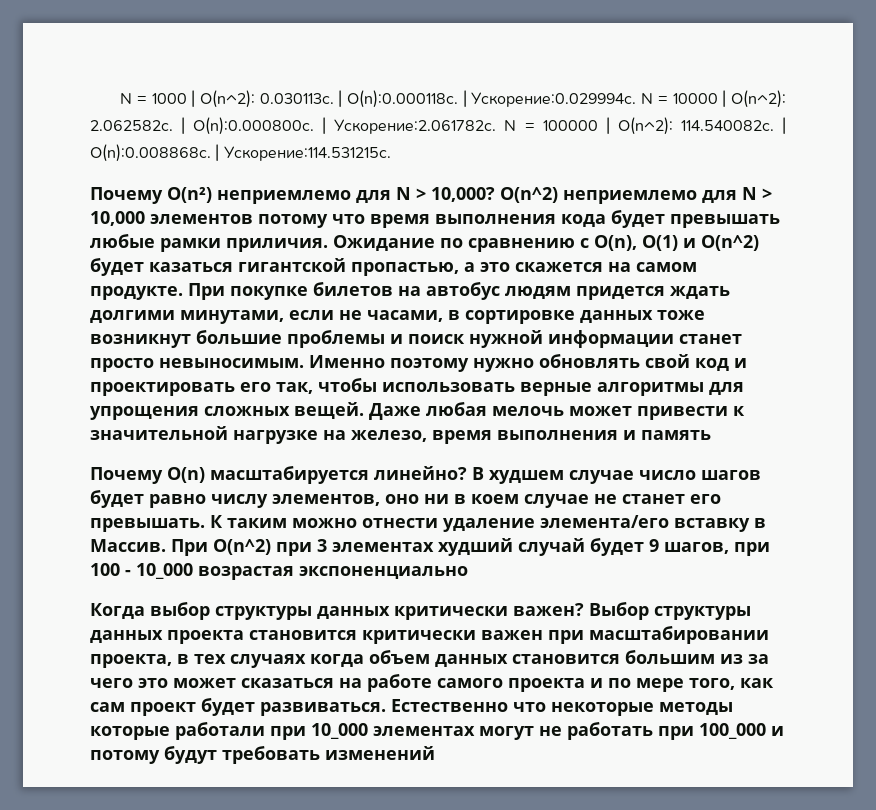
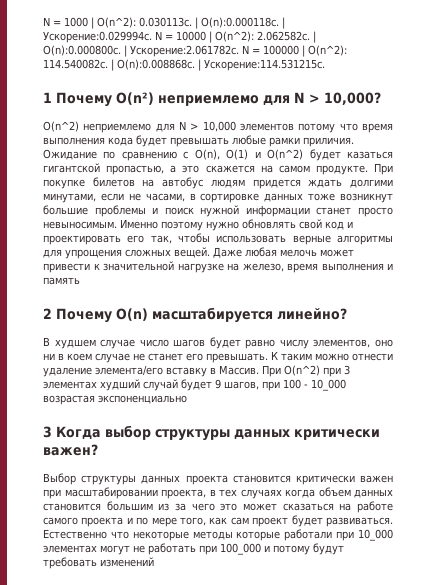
- Почему O(n²) неприемлемо для N > 10,000? O(n^2) неприемлемо для N > 10,000 элементов потому что время выполнения кода будет превышать любые рамки приличия.
+ 1 Почему O(n²) неприемлемо для N > 10,000?
+ O(n^2) неприемлемо для N > 10,000 элементов потому что время выполнения кода будет превышать любые рамки приличия.
- Почему O(n) масштабируется линейно? В худшем случае число шагов будет равно числу элементов, оно ни в коем случае не станет его превышать.
+ 2 Почему O(n) масштабируется линейно?
+ В худшем случае число шагов будет равно числу элементов, оно ни в коем случае не станет его превышать.
- Когда выбор структуры данных критически важен? Выбор структуры данных проекта становится критически важен при масштабировании проекта, в тех случаях когда объем данных становится большим из за чего это может сказаться на работе самого проекта и по мере того, как сам проект будет развиваться.
+ 3 Когда выбор структуры данных критически важен?
+ Выбор структуры данных проекта становится критически важен при масштабировании проекта, в тех случаях когда объем данных становится большим из за чего это может сказаться на работе самого проекта и по мере того, как сам проект будет развиваться.

